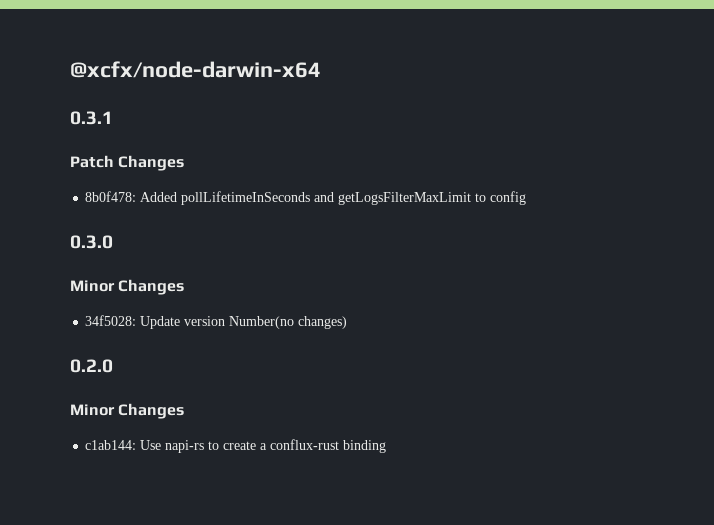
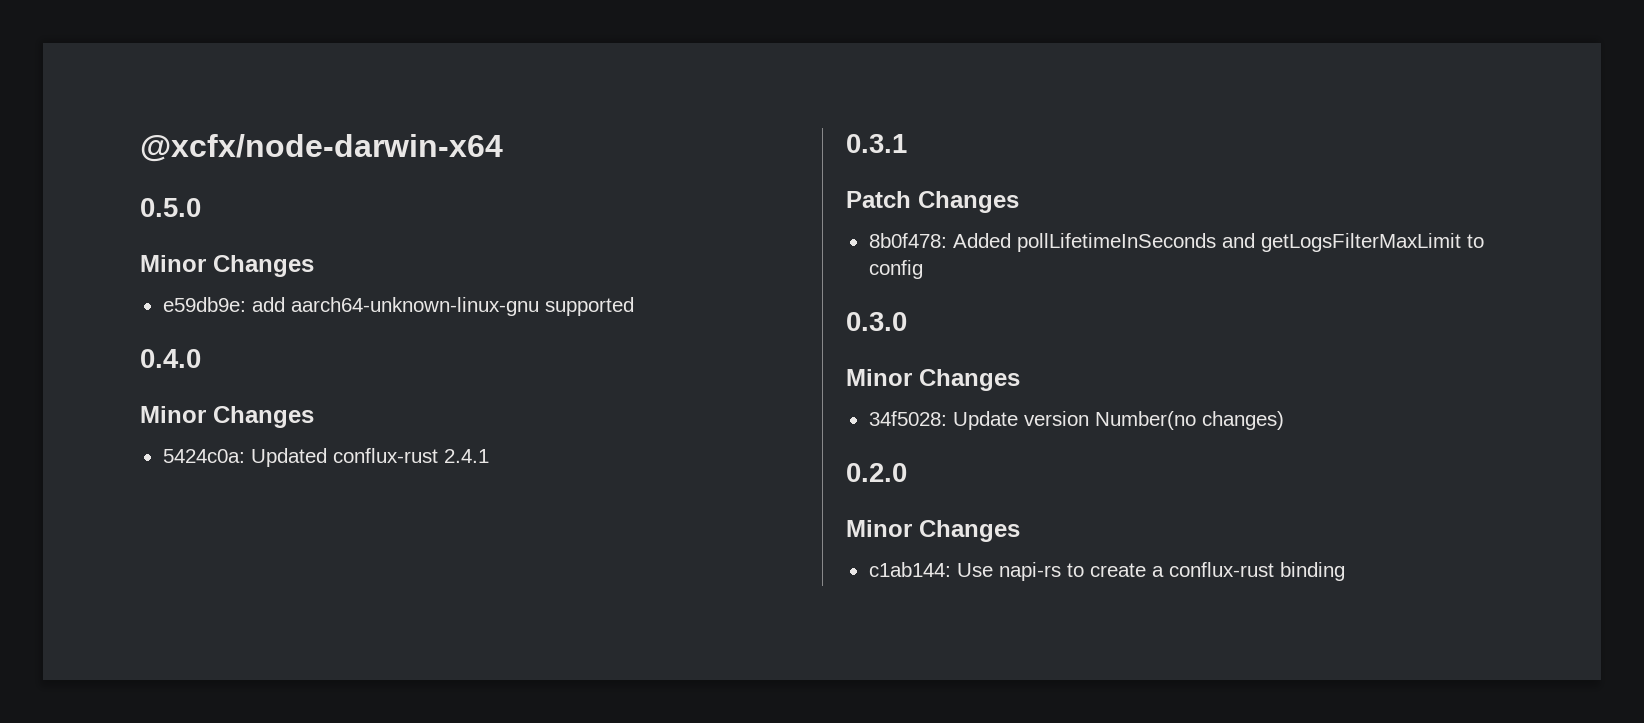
+ 0.5.0
+ Minor Changes
+ e59db9e: add aarch64-unknown-linux-gnu supported
+ 0.4.0
+ Minor Changes
+ 5424c0a: Updated conflux-rust 2.4.1

